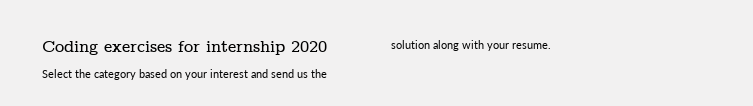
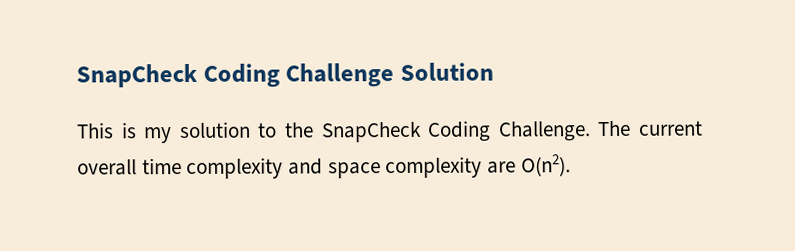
- Coding exercises for internship 2020
- Select the category based on your interest and send us the solution along with your resume.
+ SnapCheck Coding Challenge Solution
+ This is my solution to the SnapCheck Coding Challenge. The current overall time complexity and space complexity are O(n2).

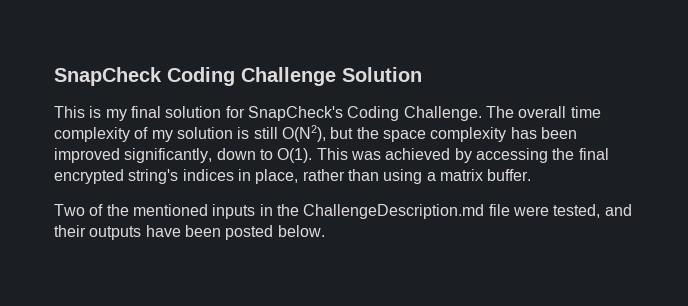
- This is my solution to the SnapCheck Coding Challenge.
+ This is my final solution for SnapCheck's Coding Challenge.
- The current overall time complexity and space complexity are O(n2).
+ The overall time complexity of my solution is still O(N2), but the space complexity has been improved significantly, down to O(1). This was achieved by accessing the final encrypted string's indices in place, rather than using a matrix buffer.
+ Two of the mentioned inputs in the ChallengeDescription.md file were tested, and their outputs have been posted below.

